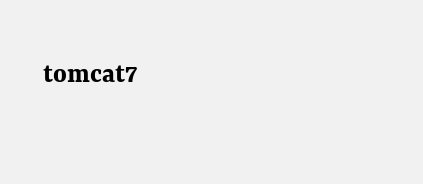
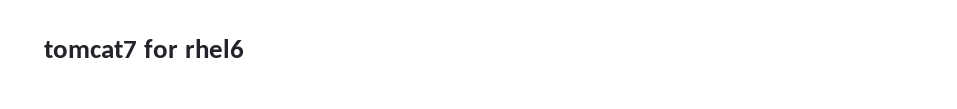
- tomcat7
+ tomcat7 for rhel6

